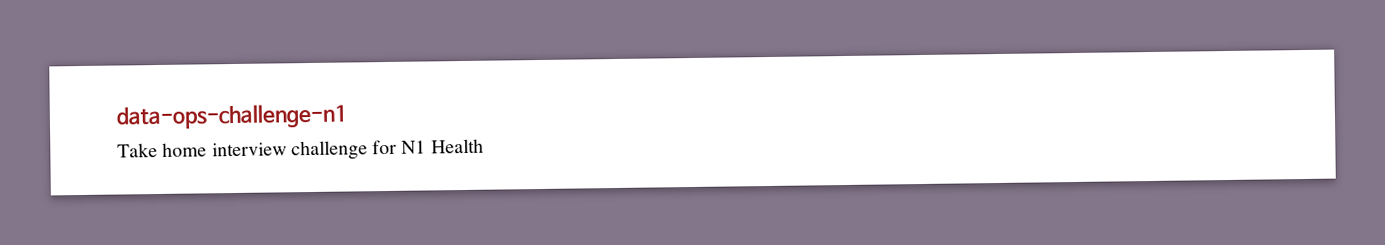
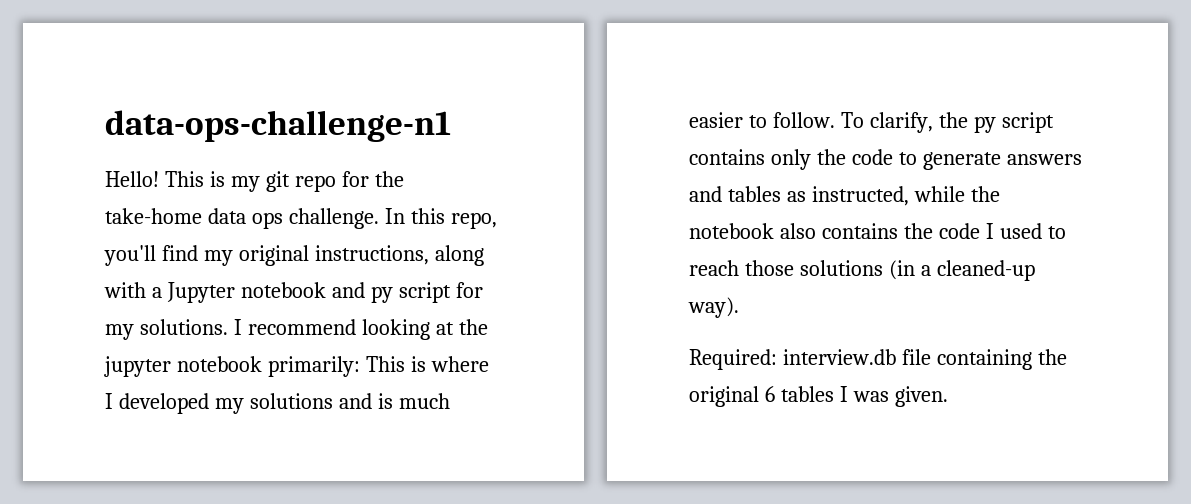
- Take home interview challenge for N1 Health
+ Hello! This is my git repo for the take-home data ops challenge. In this repo, you'll find my original instructions, along with a Jupyter notebook and py script for my solutions. I recommend looking at the jupyter notebook primarily: This is where I developed my solutions and is much easier to follow. To clarify, the py script contains only the code to generate answers and tables as instructed, while the notebook also contains the code I used to reach those solutions (in a cleaned-up way).
+ Required: interview.db file containing the original 6 tables I was given.

